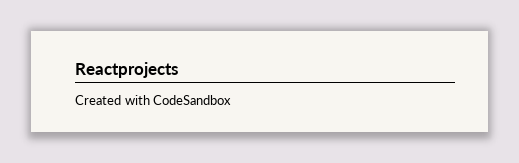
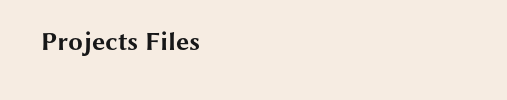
- Reactprojects
- Created with CodeSandbox
+ Projects Files

